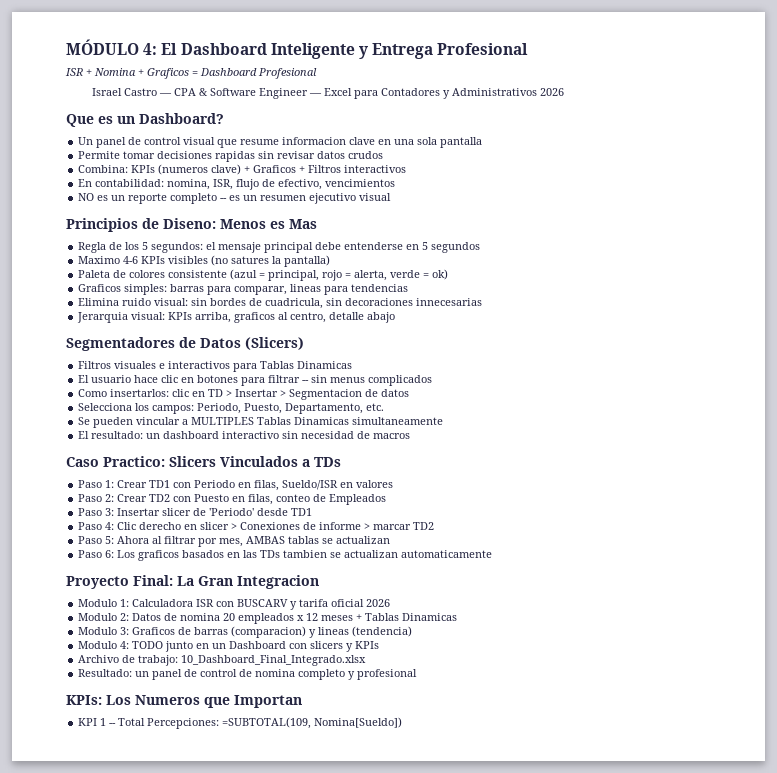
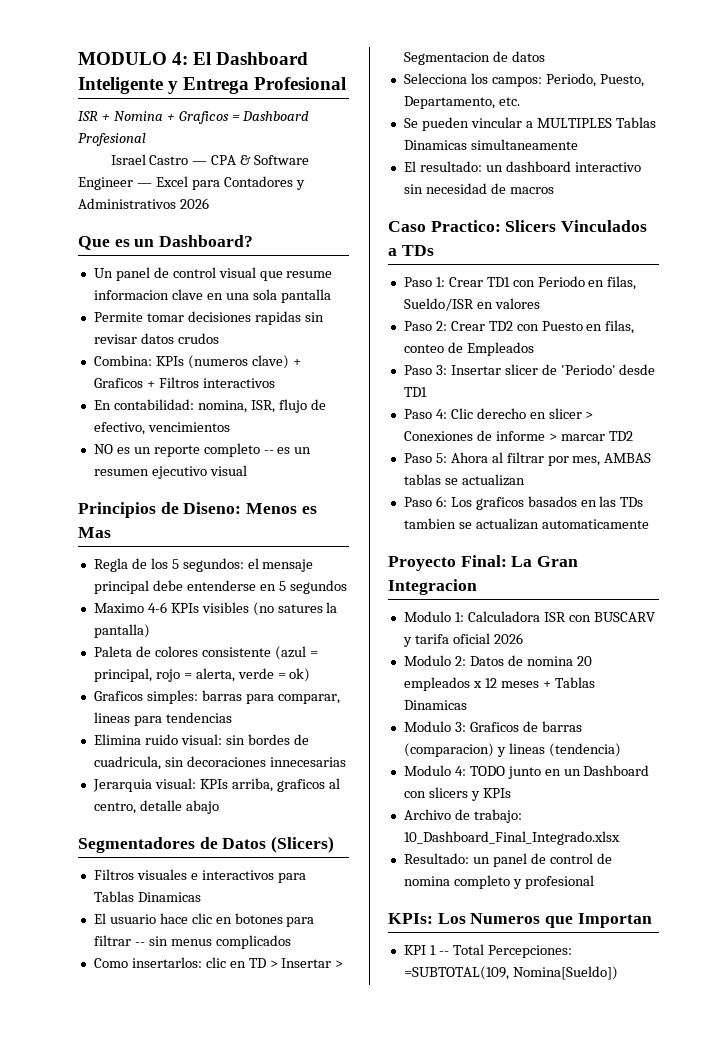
- MÓDULO 4: El Dashboard Inteligente y Entrega Profesional
+ MODULO 4: El Dashboard Inteligente y Entrega Profesional

